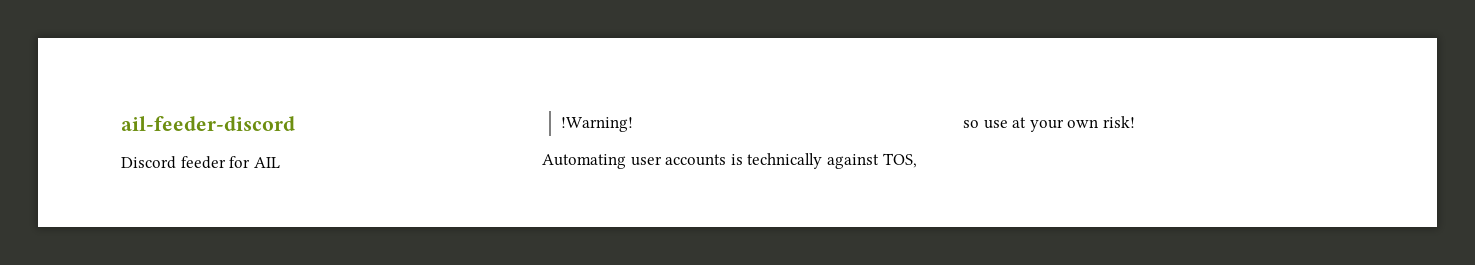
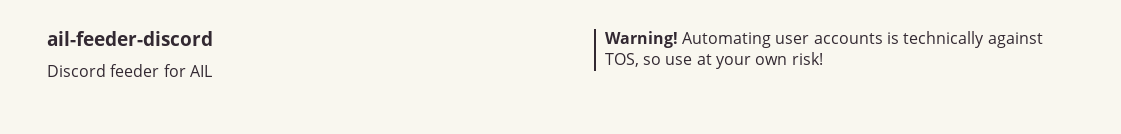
- !Warning!
- Automating user accounts is technically against TOS, so use at your own risk!
+ Warning! Automating user accounts is technically against TOS, so use at your own risk!

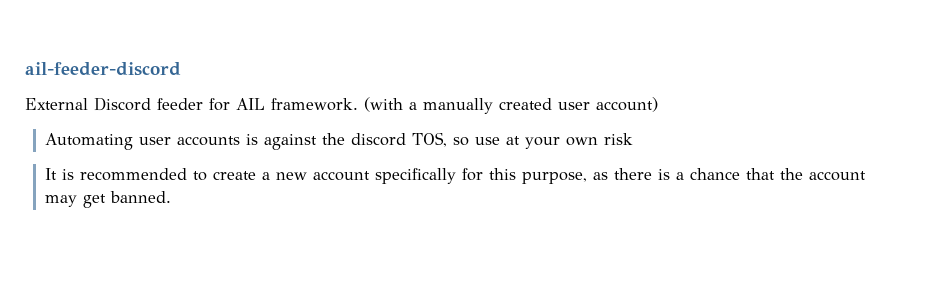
- Discord feeder for AIL
- Warning! Automating user accounts is technically against TOS, so use at your own risk!
+ External Discord feeder for AIL framework. (with a manually created user account)
+ Automating user accounts is against the discord TOS, so use at your own risk
+ It is recommended to create a new account specifically for this purpose, as there is a chance that the account may get banned.

